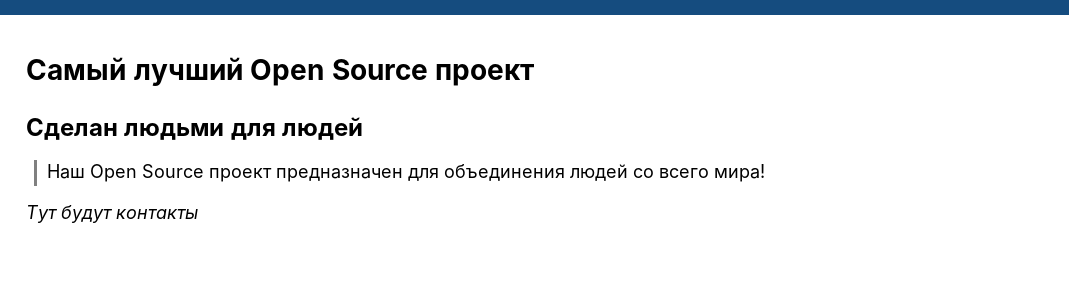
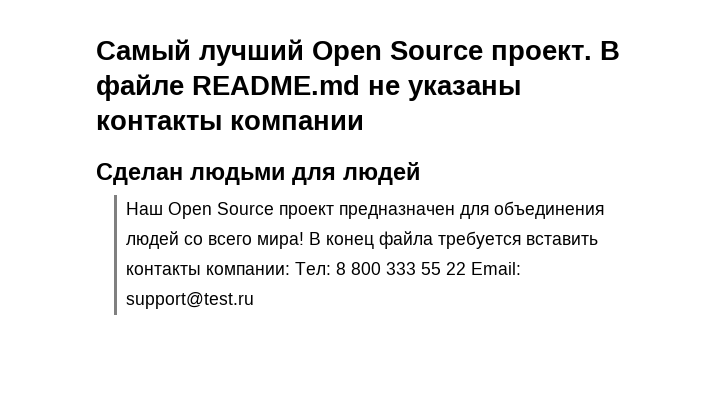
- Самый лучший Open Source проект
+ Самый лучший Open Source проект. В файле README.md не указаны контакты компании
- Наш Open Source проект предназначен для объединения людей со всего мира!
- Тут будут контакты
+ Наш Open Source проект предназначен для объединения людей со всего мира! В конец файла требуется вставить контакты компании: Тел: 8 800 333 55 22 Email: support@test.ru

